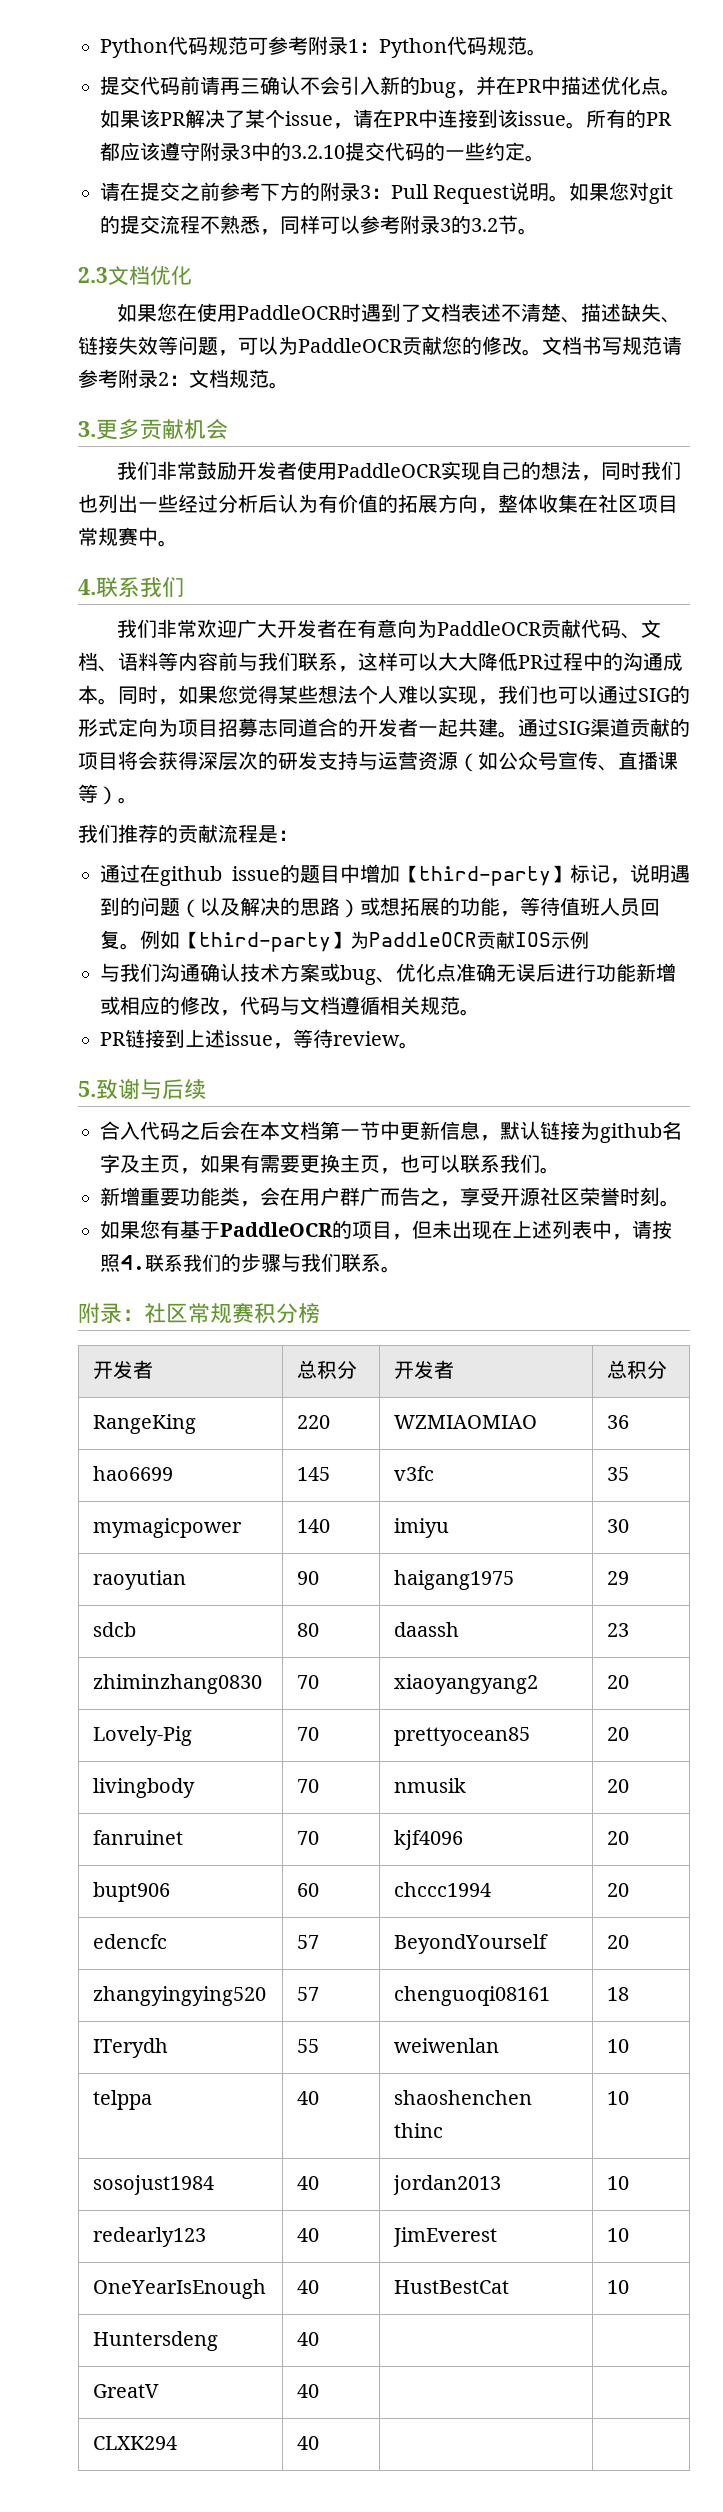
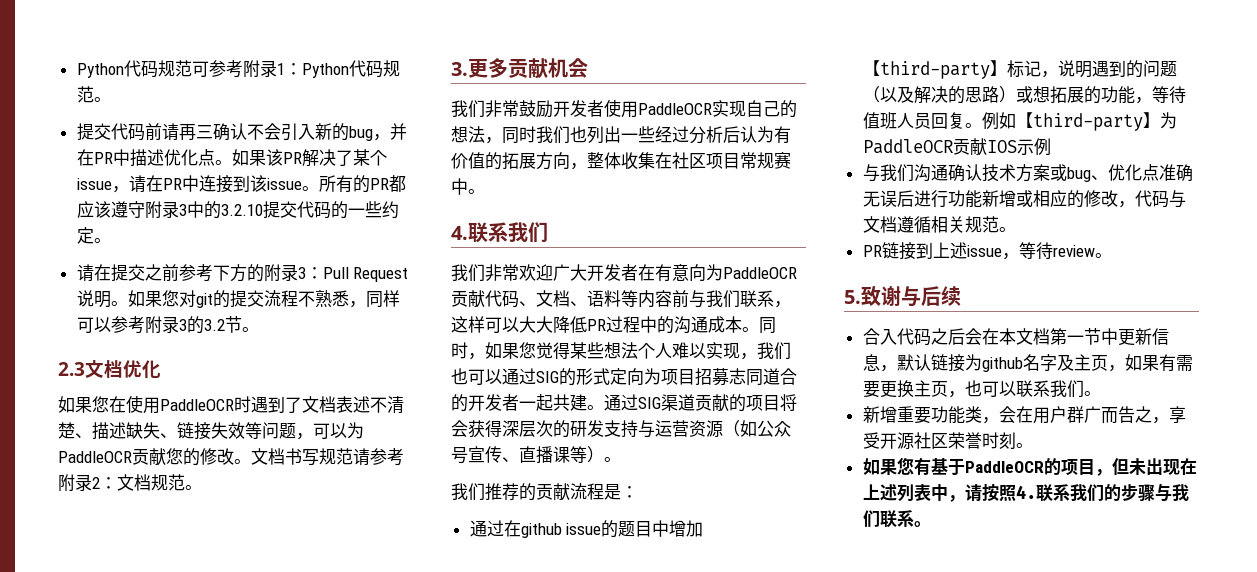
- 附录：社区常规赛积分榜
- 开发者 | 总积分 | 开发者 | 总积分
- RangeKing | 220 | WZMIAOMIAO | 36
- hao6699 | 145 | v3fc | 35
- mymagicpower | 140 | imiyu | 30
- raoyutian | 90 | haigang1975 | 29
- sdcb | 80 | daassh | 23
- zhiminzhang0830 | 70 | xiaoyangyang2 | 20
- Lovely-Pig | 70 | prettyocean85 | 20
- livingbody | 70 | nmusik | 20
- fanruinet | 70 | kjf4096 | 20
- bupt906 | 60 | chccc1994 | 20
- edencfc | 57 | BeyondYourself | 20
- zhangyingying520 | 57 | chenguoqi08161 | 18
- ITerydh | 55 | weiwenlan | 10
- telppa | 40 | shaoshenchen thinc | 10
- sosojust1984 | 40 | jordan2013 | 10
- redearly123 | 40 | JimEverest | 10
- OneYearIsEnough | 40 | HustBestCat | 10
- Huntersdeng | 40 | |
- GreatV | 40 | |
- CLXK294 | 40 | |

